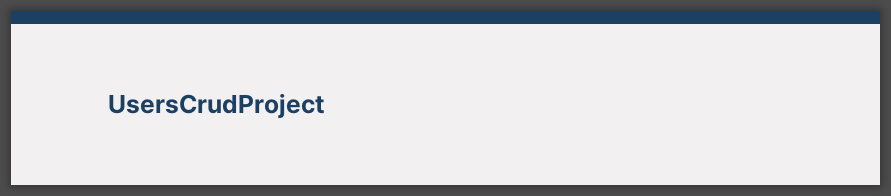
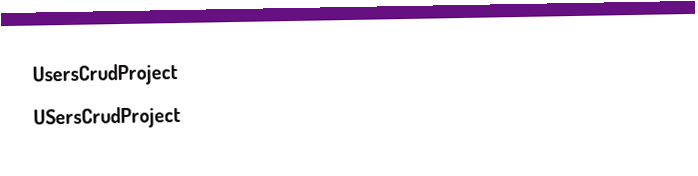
+ USersCrudProject

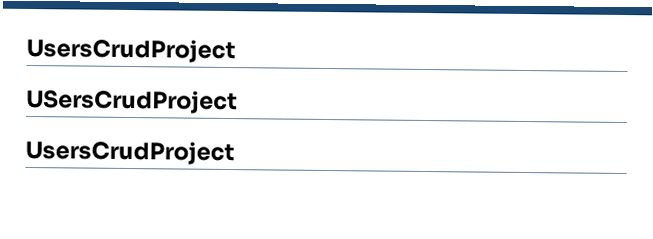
  USersCrudProject
+ UsersCrudProject

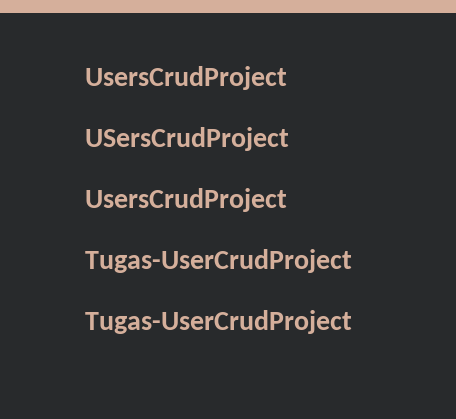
  USersCrudProject
  UsersCrudProject
+ Tugas-UserCrudProject
+ Tugas-UserCrudProject

